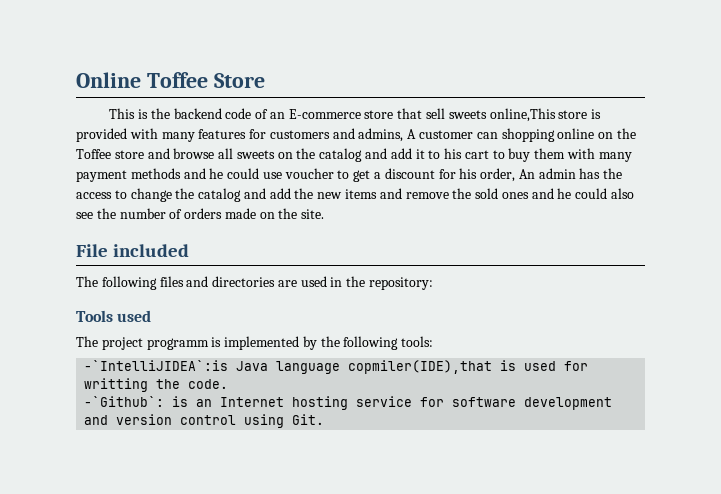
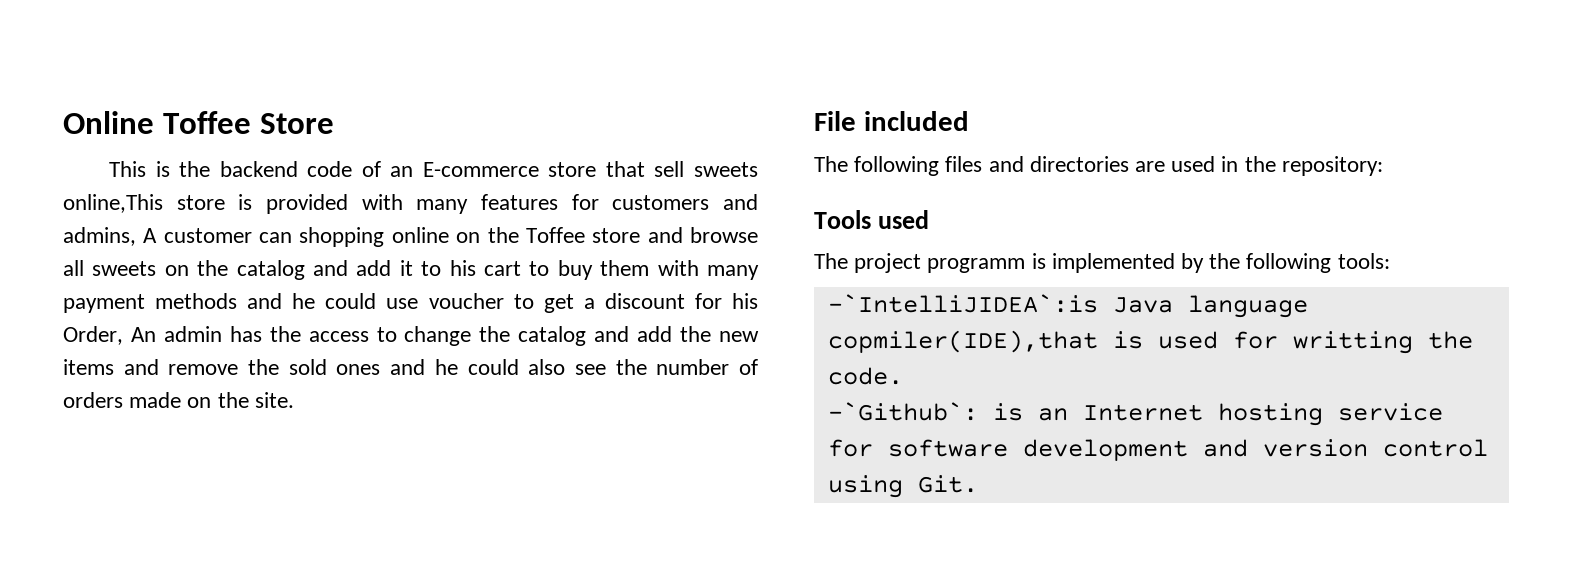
- This is the backend code of an E-commerce store that sell sweets online,This store is provided with many features for customers and admins, A customer can shopping online on the Toffee store and browse all sweets on the catalog and add it to his cart to buy them with many payment methods and he could use voucher to get a discount for his order, An admin has the access to change the catalog and add the new items and remove the sold ones and he could also see the number of orders made on the site.
+ This is the backend code of an E-commerce store that sell sweets online,This store is provided with many features for customers and admins, A customer can shopping online on the Toffee store and browse all sweets on the catalog and add it to his cart to buy them with many payment methods and he could use voucher to get a discount for his Order, An admin has the access to change the catalog and add the new items and remove the sold ones and he could also see the number of orders made on the site.

